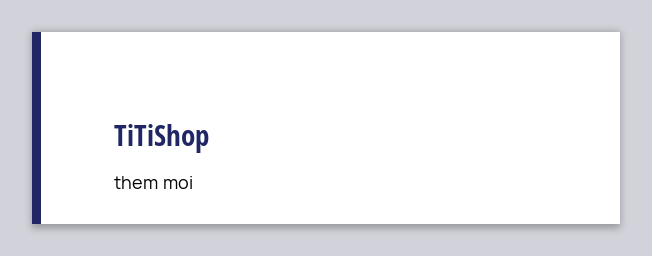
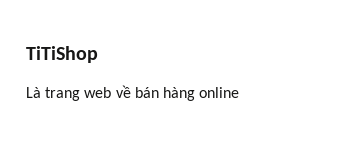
- them moi
+ Là trang web về bán hàng online

